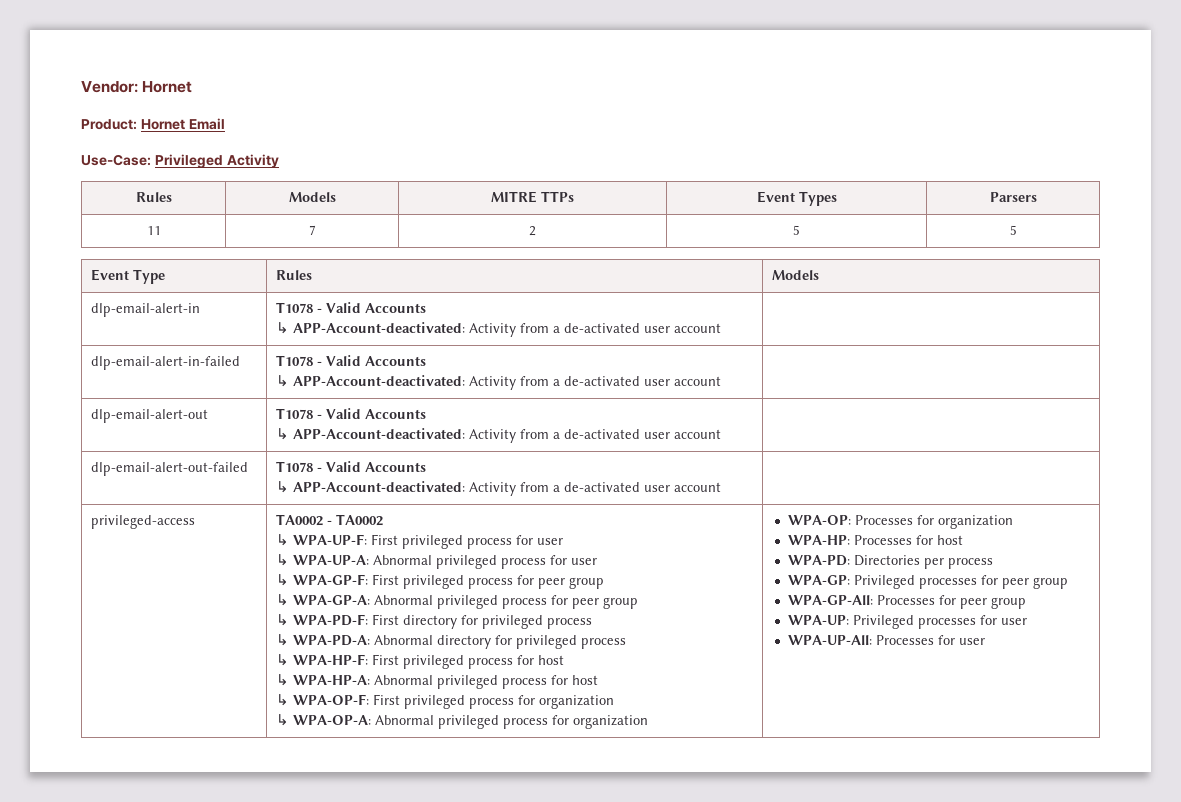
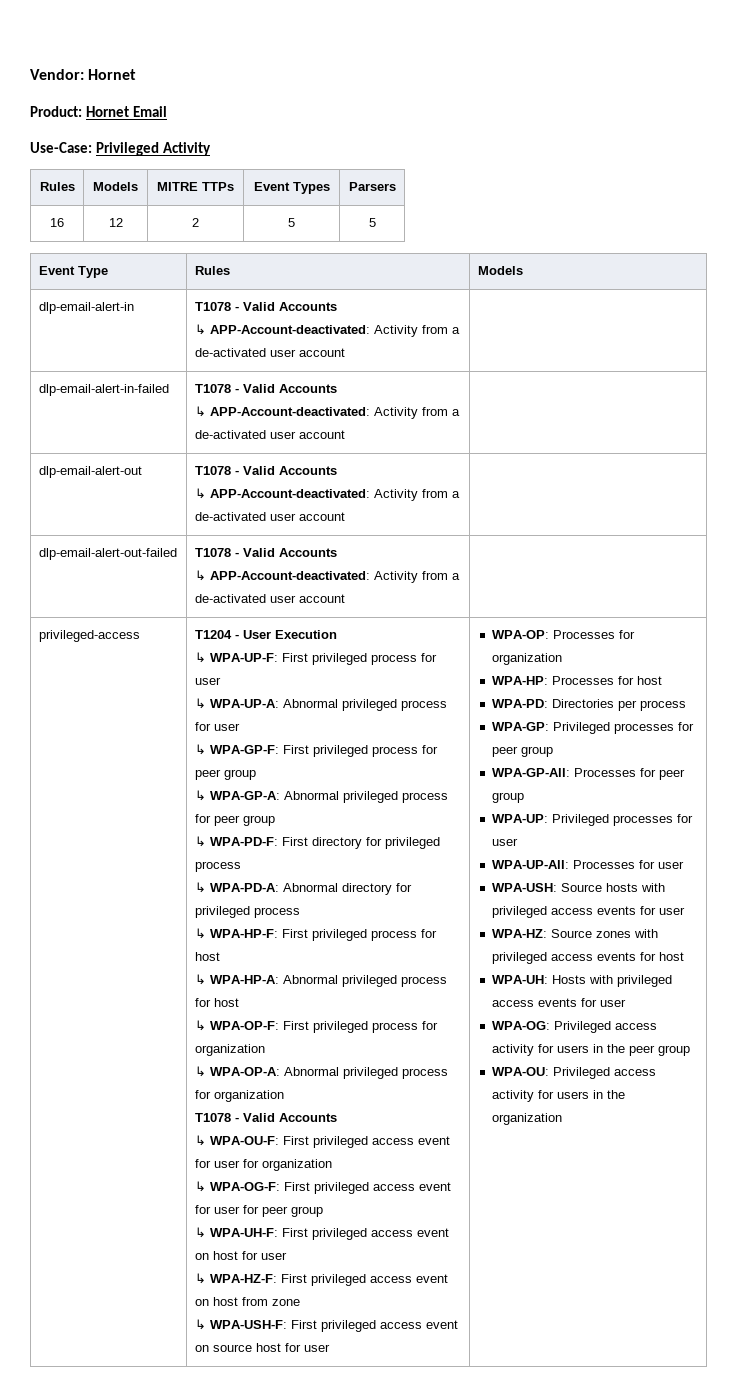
- 11 | 7 | 2 | 5 | 5
+ 16 | 12 | 2 | 5 | 5
- TA0002 - TA0002
+ T1204 - User Execution
  ↳ WPA-OP-A: Abnormal privileged process for organization
+ T1078 - Valid Accounts
+ ↳ WPA-OU-F: First privileged access event for user for organization
+ ↳ WPA-OG-F: First privileged access event for user for peer group
+ ↳ WPA-UH-F: First privileged access event on host for user
+ ↳ WPA-HZ-F: First privileged access event on host from zone
+ ↳ WPA-USH-F: First privileged access event on source host for user
+ WPA-USH: Source hosts with privileged access events for user
+ WPA-HZ: Source zones with privileged access events for host
+ WPA-UH: Hosts with privileged access events for user
+ WPA-OG: Privileged access activity for users in the peer group
+ WPA-OU: Privileged access activity for users in the organization

